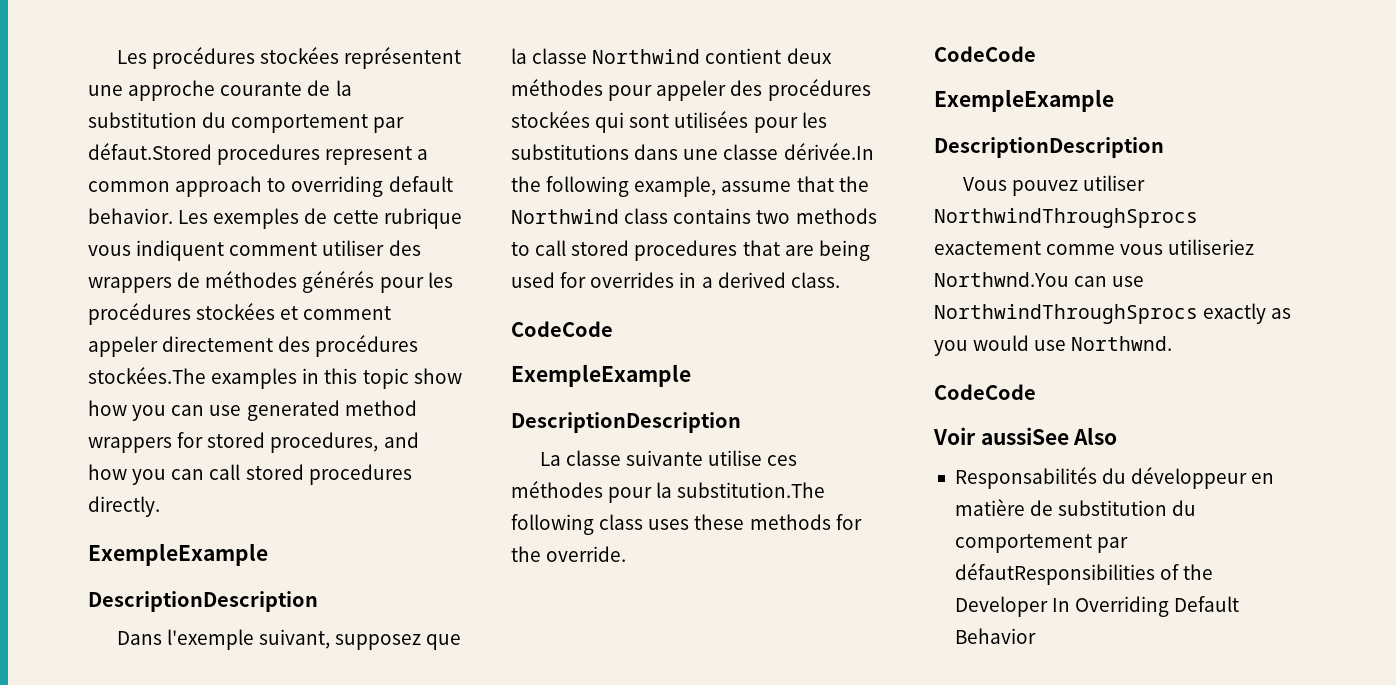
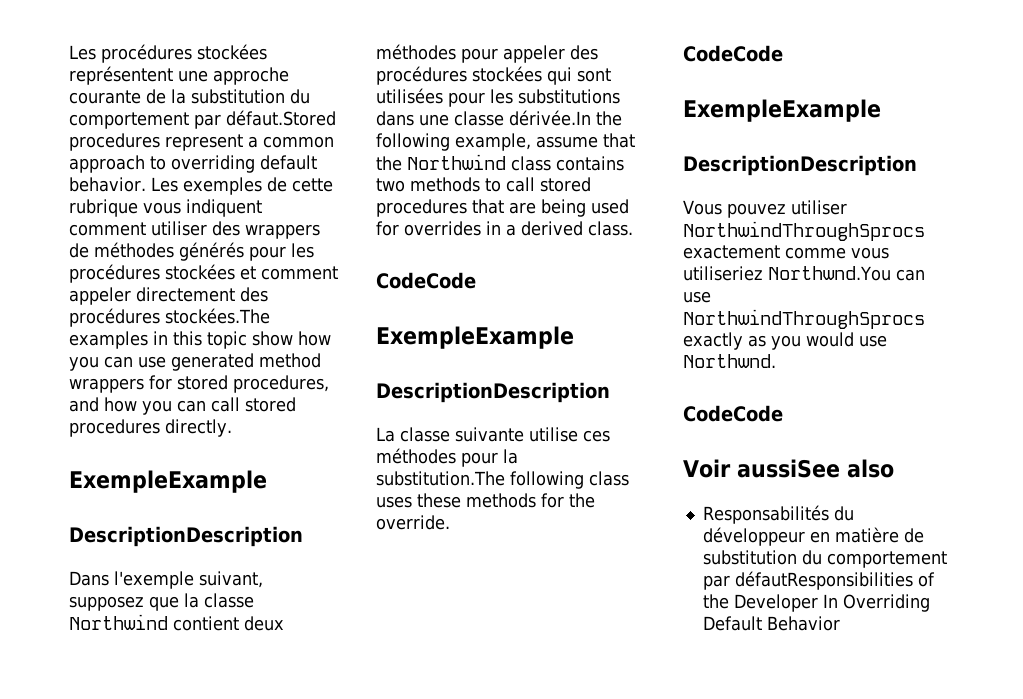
- Voir aussiSee Also
+ Voir aussiSee also

